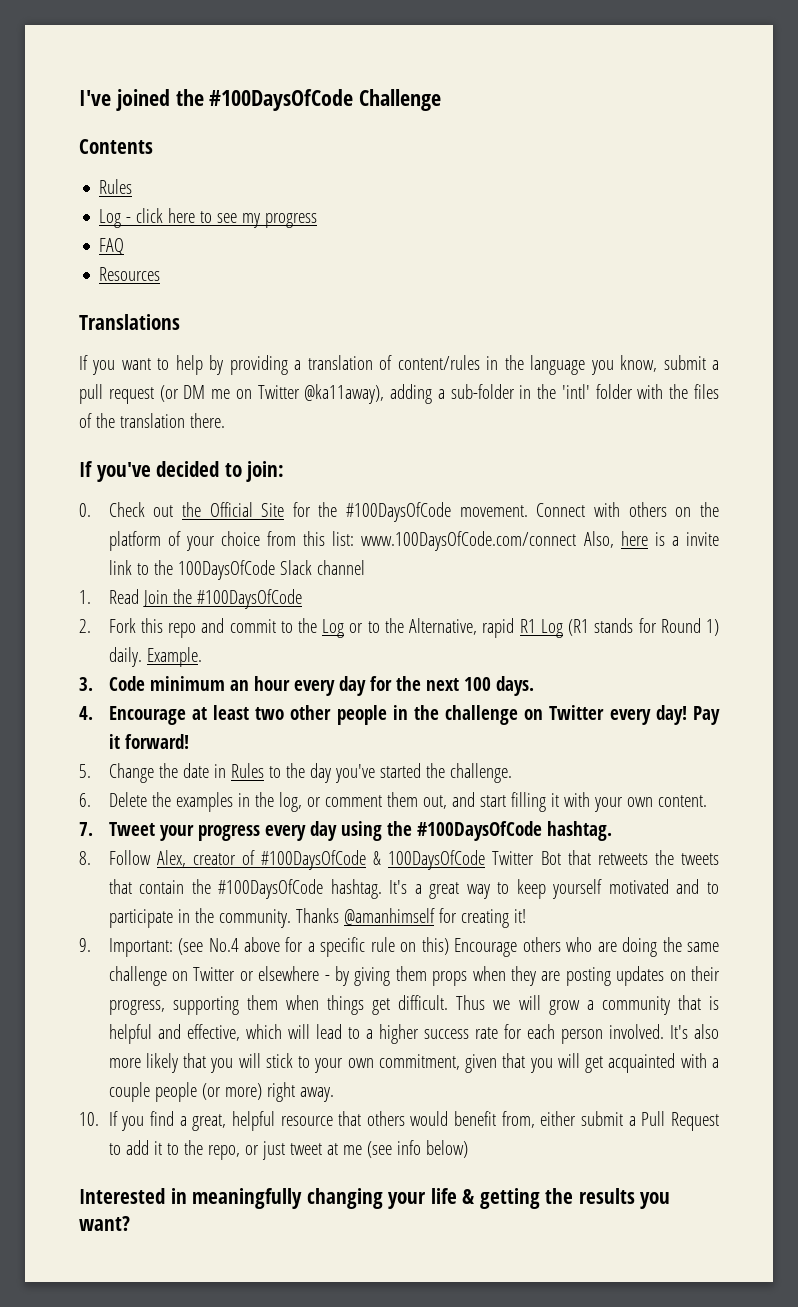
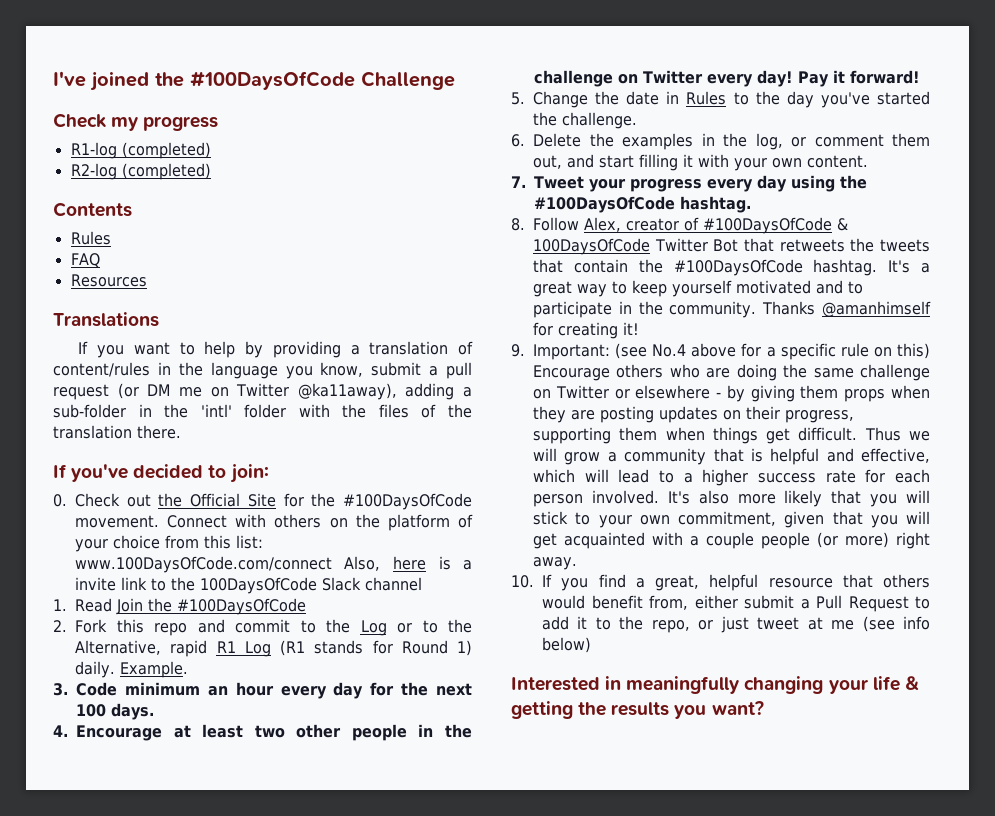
+ Check my progress
+ R1-log (completed)
+ R2-log (completed)
  Contents
  Rules
- Log - click here to see my progress

